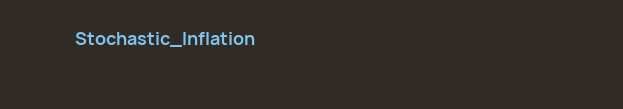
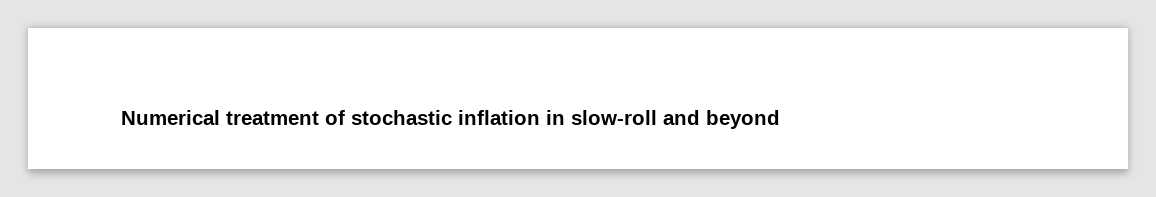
- Stochastic_Inflation
+ Numerical treatment of stochastic inflation in slow-roll and beyond

